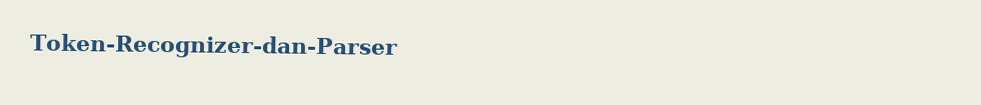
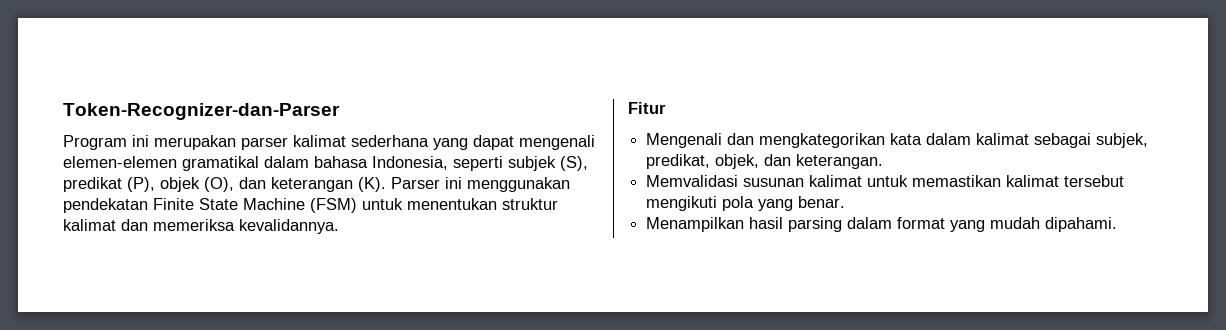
+ Program ini merupakan parser kalimat sederhana yang dapat mengenali elemen-elemen gramatikal dalam bahasa Indonesia, seperti subjek (S), predikat (P), objek (O), dan keterangan (K). Parser ini menggunakan pendekatan Finite State Machine (FSM) untuk menentukan struktur kalimat dan memeriksa kevalidannya.
+ Fitur
+ Mengenali dan mengkategorikan kata dalam kalimat sebagai subjek, predikat, objek, dan keterangan.
+ Memvalidasi susunan kalimat untuk memastikan kalimat tersebut mengikuti pola yang benar.
+ Menampilkan hasil parsing dalam format yang mudah dipahami.

